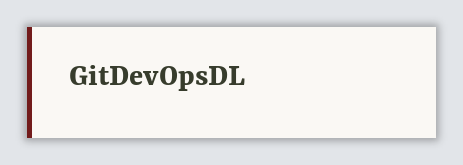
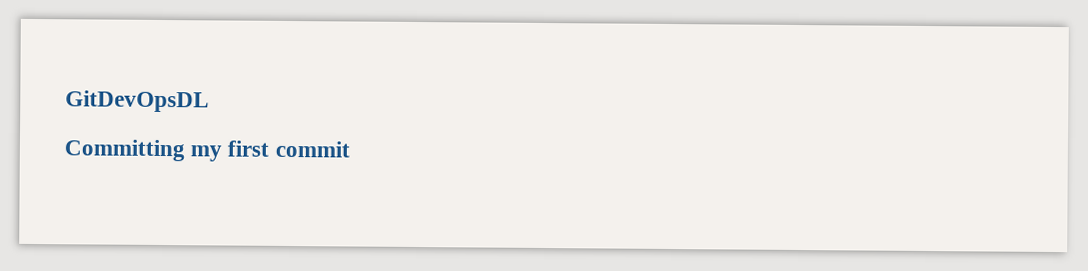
+ Committing my first commit

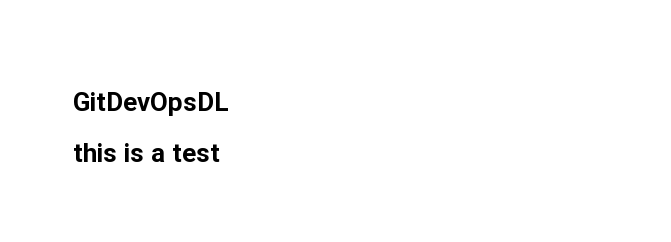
- Committing my first commit
+ this is a test

